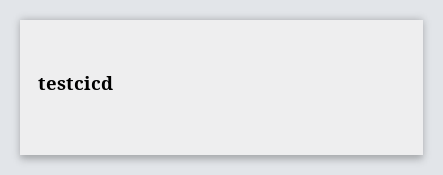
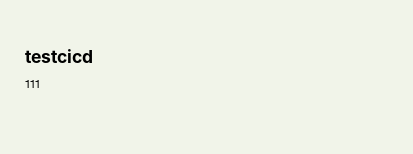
+ 111

